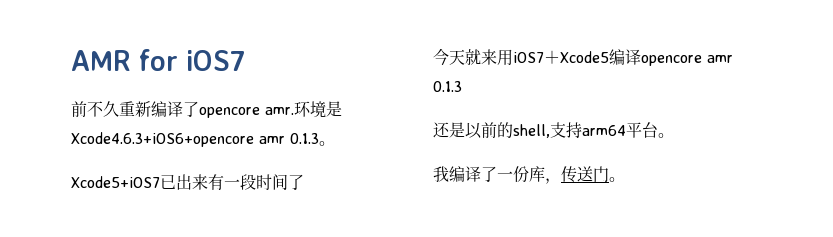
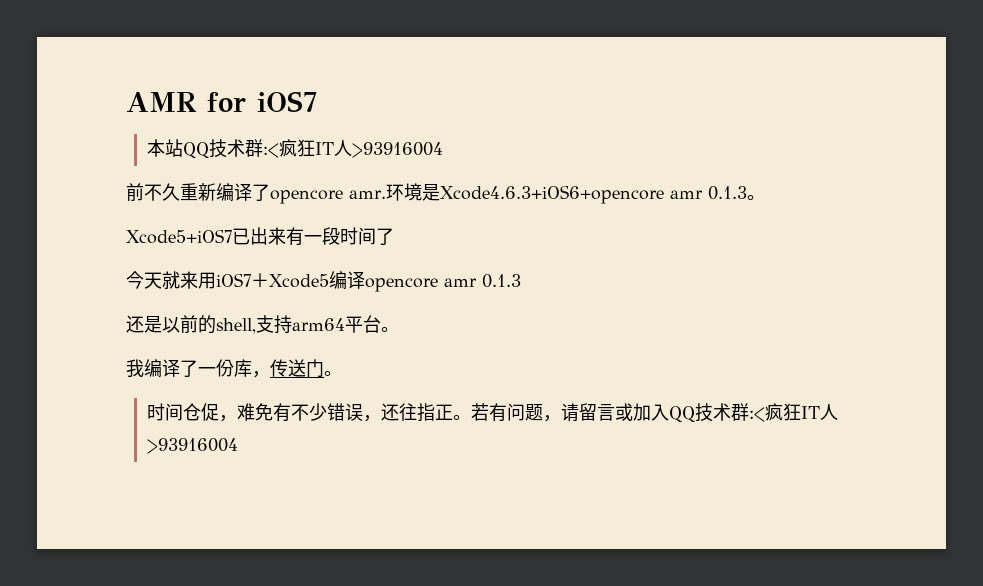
+ 本站QQ技术群:<疯狂IT人>93916004
+ 时间仓促，难免有不少错误，还往指正。若有问题，请留言或加入QQ技术群:<疯狂IT人>93916004

